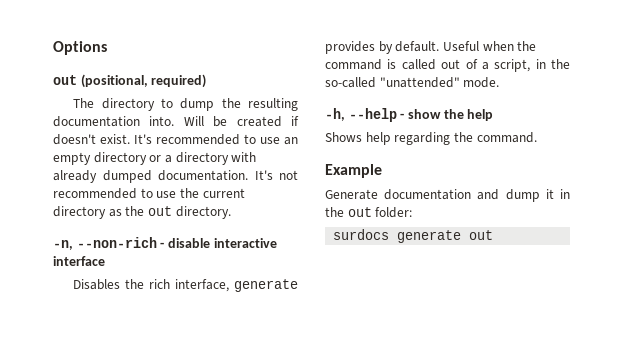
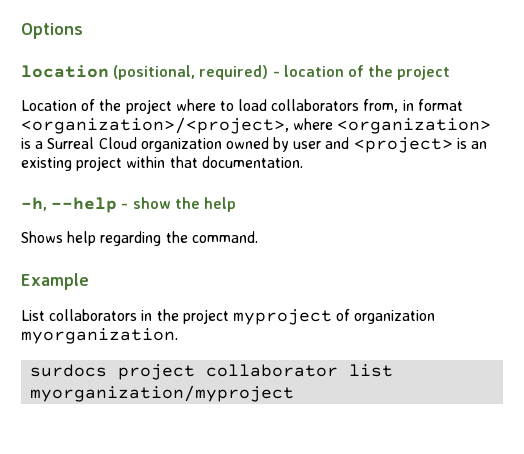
- out (positional, required)
- The directory to dump the resulting documentation into. Will be created if doesn't exist. It's recommended to use an empty directory or a directory with already dumped documentation. It's not recommended to use the current directory as the out directory.
- -n, --non-rich - disable interactive interface
- Disables the rich interface, generate provides by default. Useful when the command is called out of a script, in the so-called "unattended" mode.
+ location (positional, required) - location of the project
+ Location of the project where to load collaborators from, in format <organization>/<project>, where <organization> is a Surreal Cloud organization owned by user and <project> is an existing project within that documentation.
- Generate documentation and dump it in the out folder:
- surdocs generate out
+ List collaborators in the project myproject of organization myorganization.
+ surdocs project collaborator list myorganization/myproject

